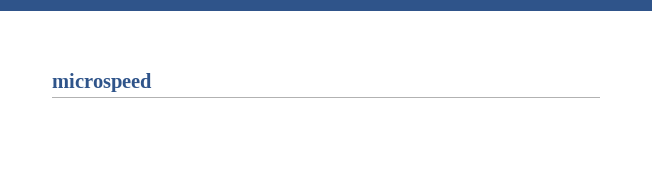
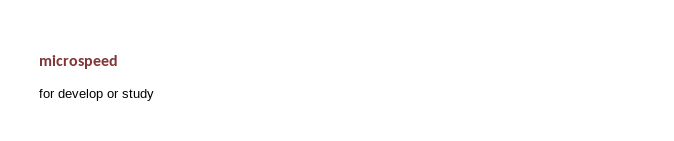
+ for develop or study

